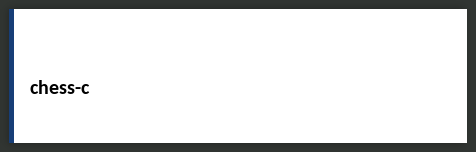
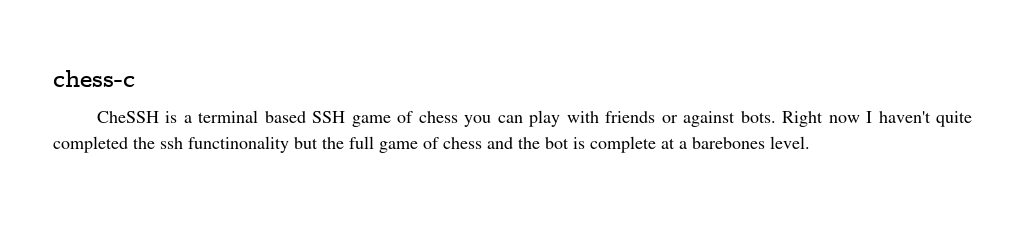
+ CheSSH is a terminal based SSH game of chess you can play with friends or against bots. Right now I haven't quite completed the ssh functinonality but the full game of chess and the bot is complete at a barebones level.

